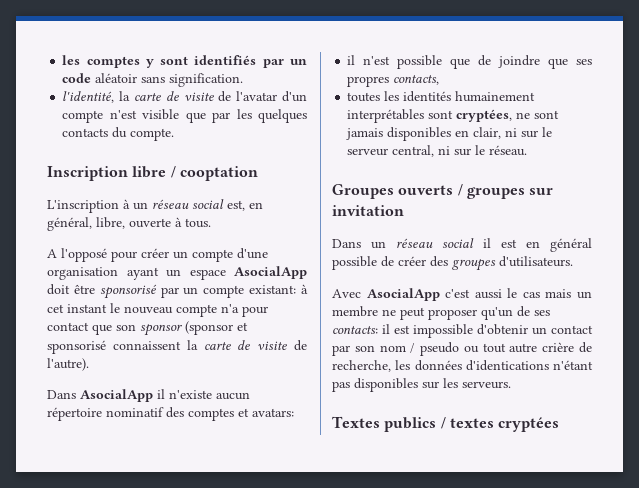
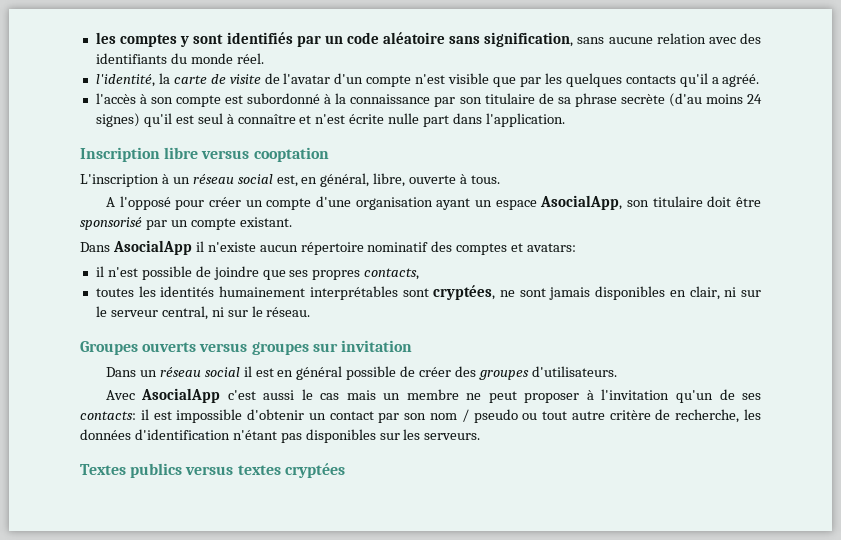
- les comptes y sont identifiés par un code aléatoir sans signification.
+ les comptes y sont identifiés par un code aléatoire sans signification, sans aucune relation avec des identifiants du monde réel.
- l'identité, la carte de visite de l'avatar d'un compte n'est visible que par les quelques contacts du compte.
+ l'identité, la carte de visite de l'avatar d'un compte n'est visible que par les quelques contacts qu'il a agréé.
+ l'accès à son compte est subordonné à la connaissance par son titulaire de sa phrase secrète (d'au moins 24 signes) qu'il est seul à connaître et n'est écrite nulle part dans l'application.
- Inscription libre / cooptation
+ Inscription libre versus cooptation
- A l'opposé pour créer un compte d'une organisation ayant un espace AsocialApp doit être sponsorisé par un compte existant: à cet instant le nouveau compte n'a pour contact que son sponsor (sponsor et sponsorisé connaissent la carte de visite de l'autre).
+ A l'opposé pour créer un compte d'une organisation ayant un espace AsocialApp, son titulaire doit être sponsorisé par un compte existant.
- il n'est possible que de joindre que ses propres contacts,
+ il n'est possible de joindre que ses propres contacts,
- Groupes ouverts / groupes sur invitation
+ Groupes ouverts versus groupes sur invitation
- Avec AsocialApp c'est aussi le cas mais un membre ne peut proposer qu'un de ses contacts: il est impossible d'obtenir un contact par son nom / pseudo ou tout autre crière de recherche, les données d'identications n'étant pas disponibles sur les serveurs.
+ Avec AsocialApp c'est aussi le cas mais un membre ne peut proposer à l'invitation qu'un de ses contacts: il est impossible d'obtenir un contact par son nom / pseudo ou tout autre critère de recherche, les données d'identification n'étant pas disponibles sur les serveurs.
- Textes publics / textes cryptées
+ Textes publics versus textes cryptées

